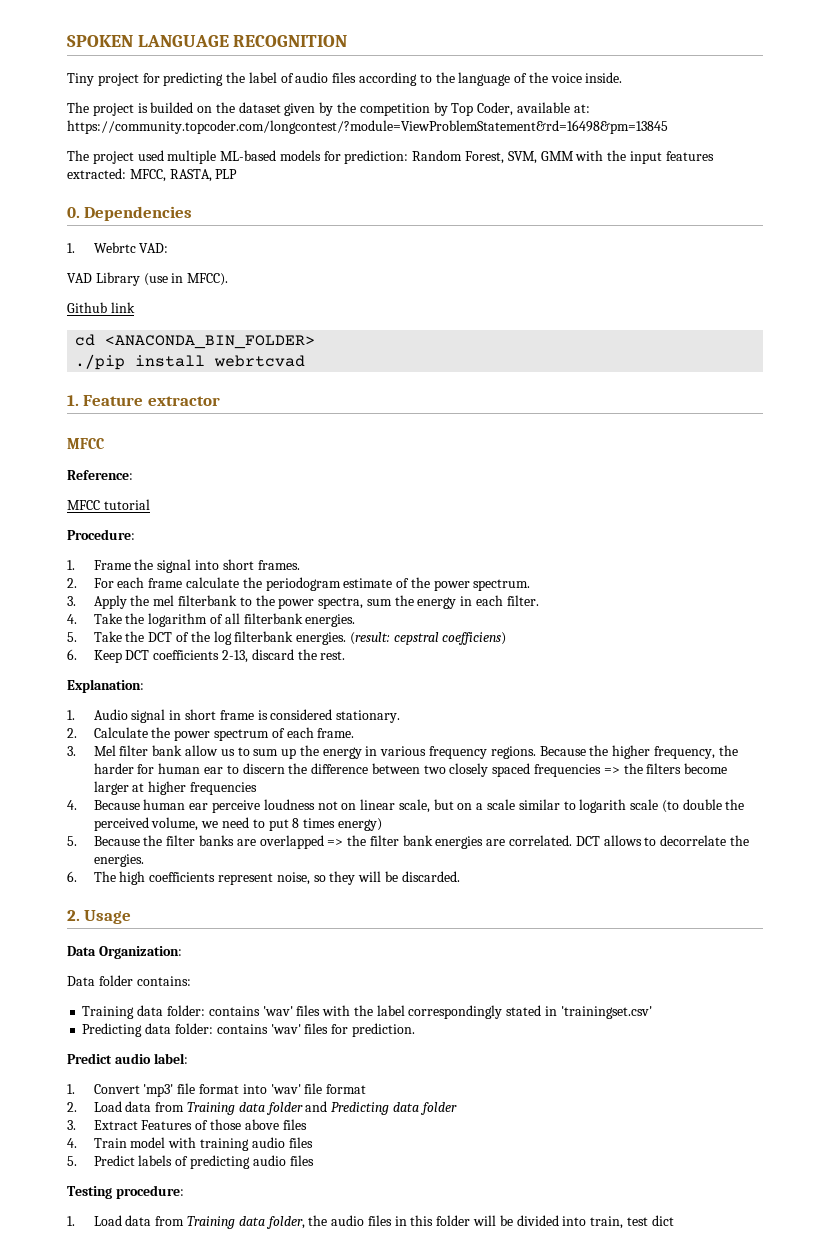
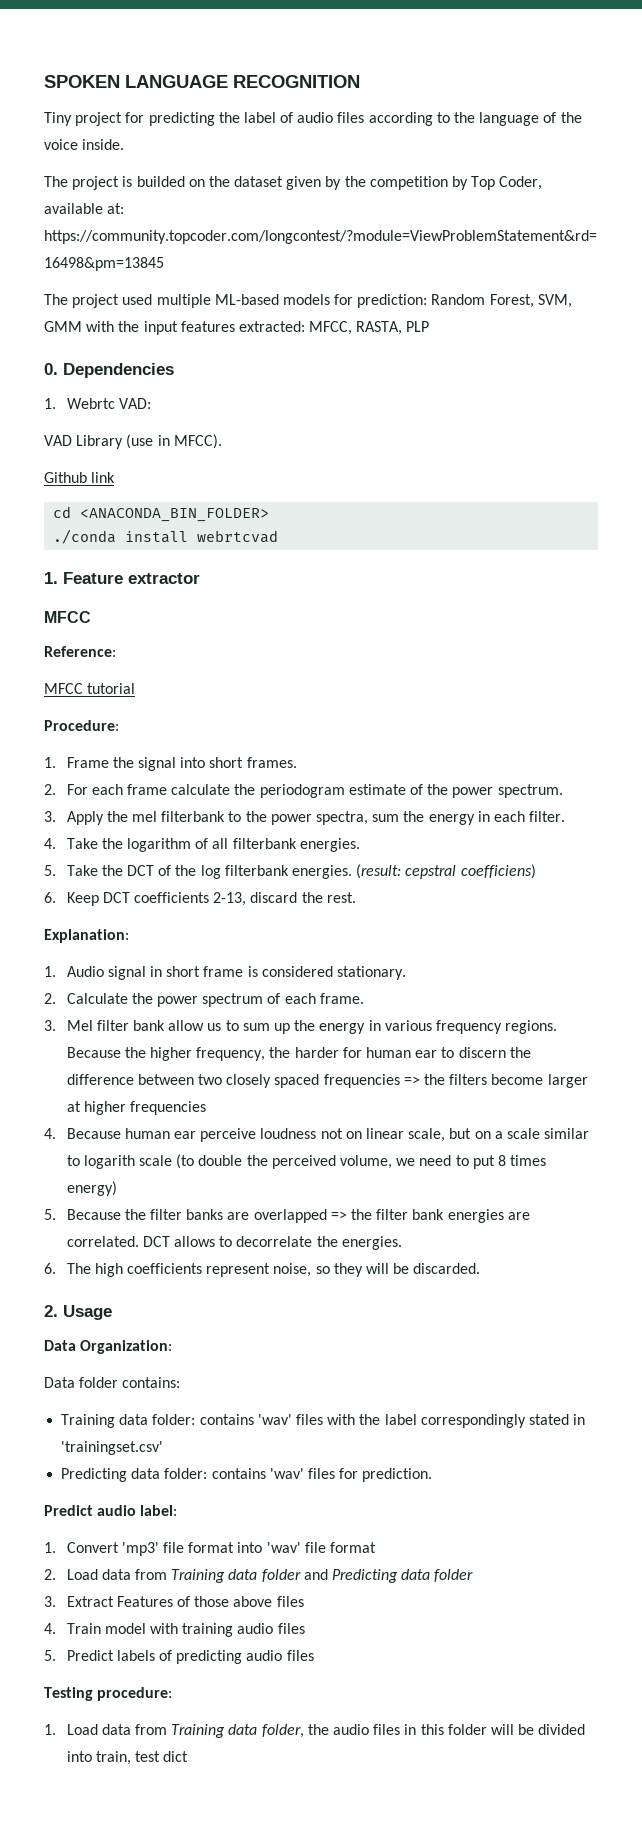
- ./pip install webrtcvad
+ ./conda install webrtcvad

